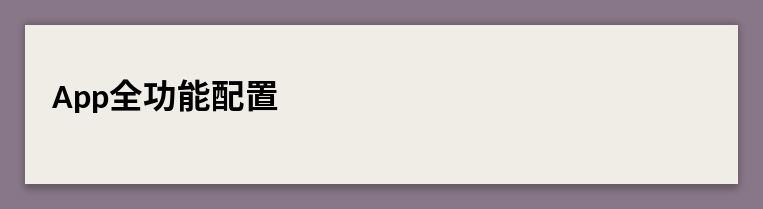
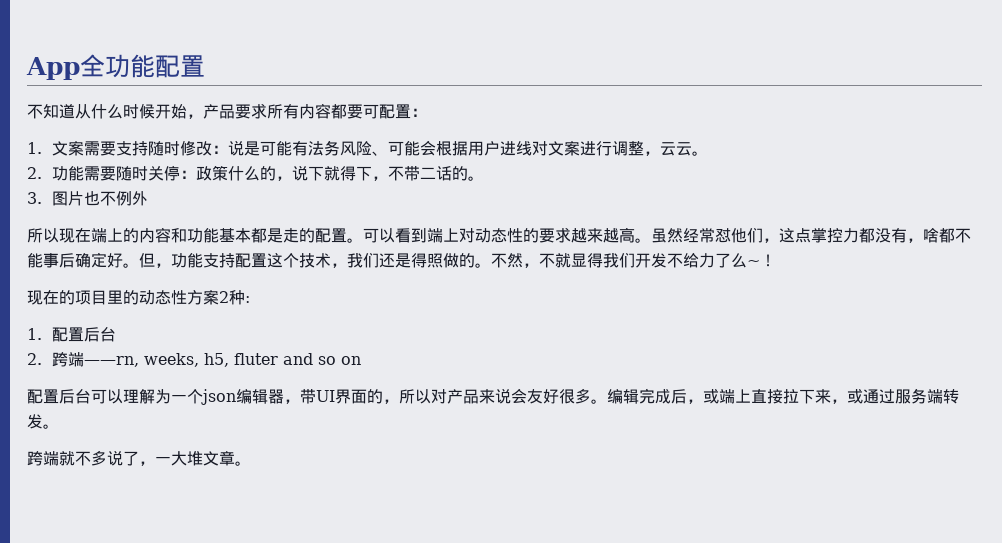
+ 不知道从什么时候开始，产品要求所有内容都要可配置：
+ 1.文案需要支持随时修改：说是可能有法务风险、可能会根据用户进线对文案进行调整，云云。
+ 2.功能需要随时关停：政策什么的，说下就得下，不带二话的。
+ 3.图片也不例外
+ 所以现在端上的内容和功能基本都是走的配置。可以看到端上对动态性的要求越来越高。虽然经常怼他们，这点掌控力都没有，啥都不能事后确定好。但，功能支持配置这个技术，我们还是得照做的。不然，不就显得我们开发不给力了么~！
+ 现在的项目里的动态性方案2种:
+ 1.配置后台
+ 2.跨端——rn, weeks, h5, fluter and so on
+ 配置后台可以理解为一个json编辑器，带UI界面的，所以对产品来说会友好很多。编辑完成后，或端上直接拉下来，或通过服务端转发。
+ 跨端就不多说了，一大堆文章。

